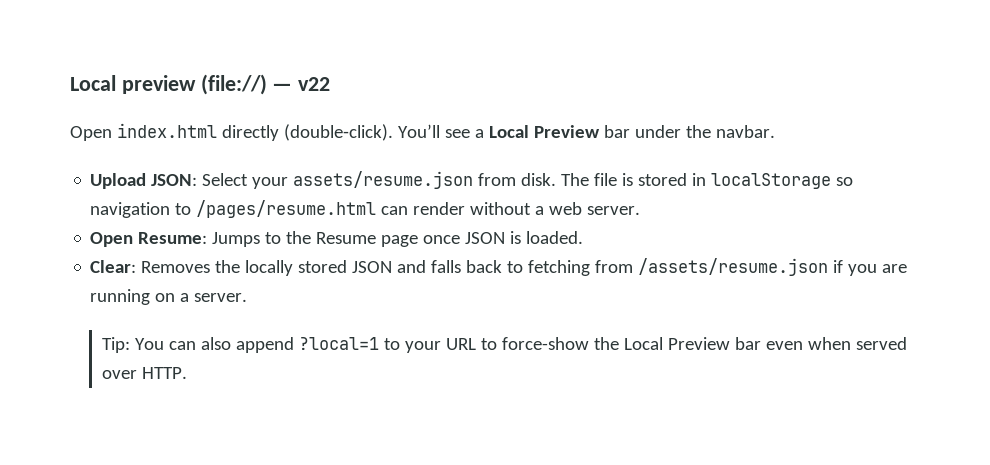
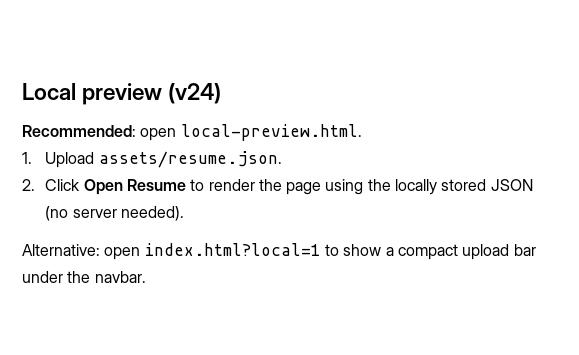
- Local preview (file://) — v22
- Open index.html directly (double‑click). You’ll see a Local Preview bar under the navbar.
- Upload JSON: Select your assets/resume.json from disk. The file is stored in localStorage so navigation to /pages/resume.html can render without a web server.
- Open Resume: Jumps to the Resume page once JSON is loaded.
- Clear: Removes the locally stored JSON and falls back to fetching from /assets/resume.json if you are running on a server.
- Tip: You can also append ?local=1 to your URL to force-show the Local Preview bar even when served over HTTP.
+ Local preview (v24)
+ Recommended: open local-preview.html.
+ 1. Upload assets/resume.json.
+ 2. Click Open Resume to render the page using the locally stored JSON (no server needed).
+ Alternative: open index.html?local=1 to show a compact upload bar under the navbar.

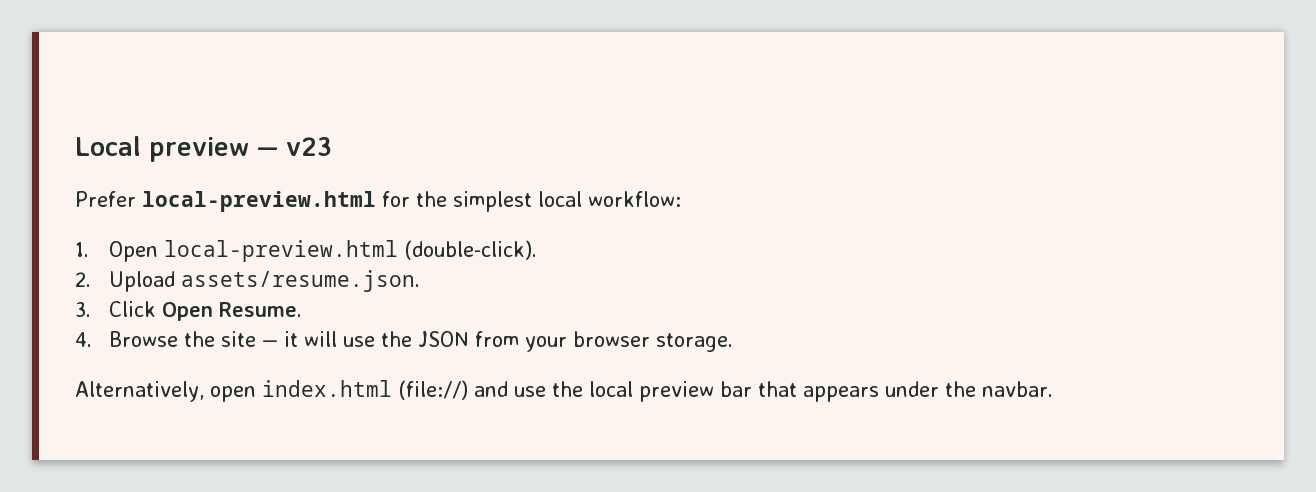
- Local preview (v24)
- Recommended: open local-preview.html.
- 1. Upload assets/resume.json.
+ Local preview — v23
+ Prefer local-preview.html for the simplest local workflow:
+ 1. Open local-preview.html (double‑click).
+ 2. Upload assets/resume.json.
- 2. Click Open Resume to render the page using the locally stored JSON (no server needed).
- Alternative: open index.html?local=1 to show a compact upload bar under the navbar.
+ 3. Click Open Resume.
+ 4. Browse the site — it will use the JSON from your browser storage.
+ Alternatively, open index.html (file://) and use the local preview bar that appears under the navbar.

